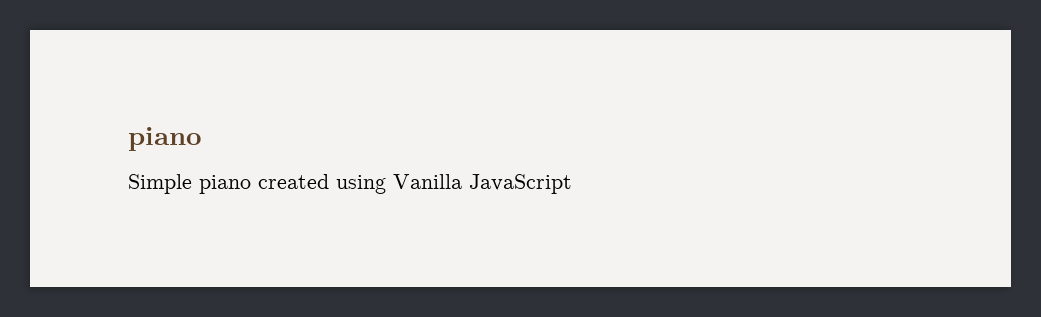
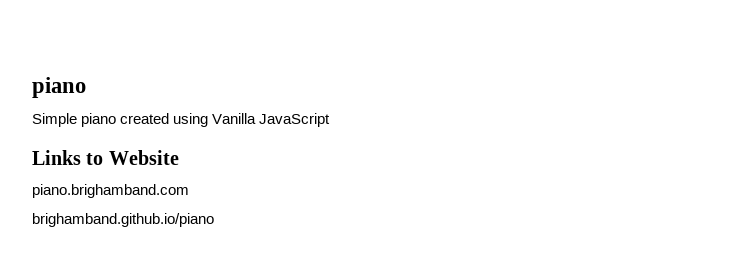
+ Links to Website
+ piano.brighamband.com
+ brighamband.github.io/piano

